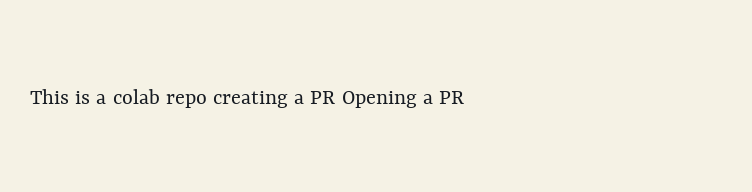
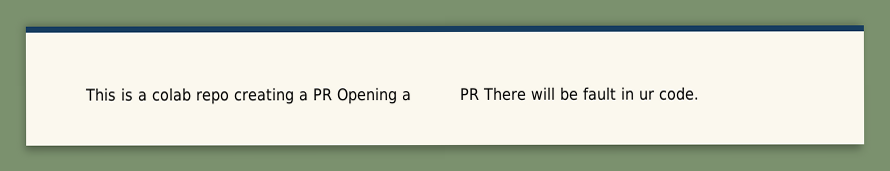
- This is a colab repo creating a PR Opening a PR
+ This is a colab repo creating a PR Opening a PR There will be fault in ur code.

